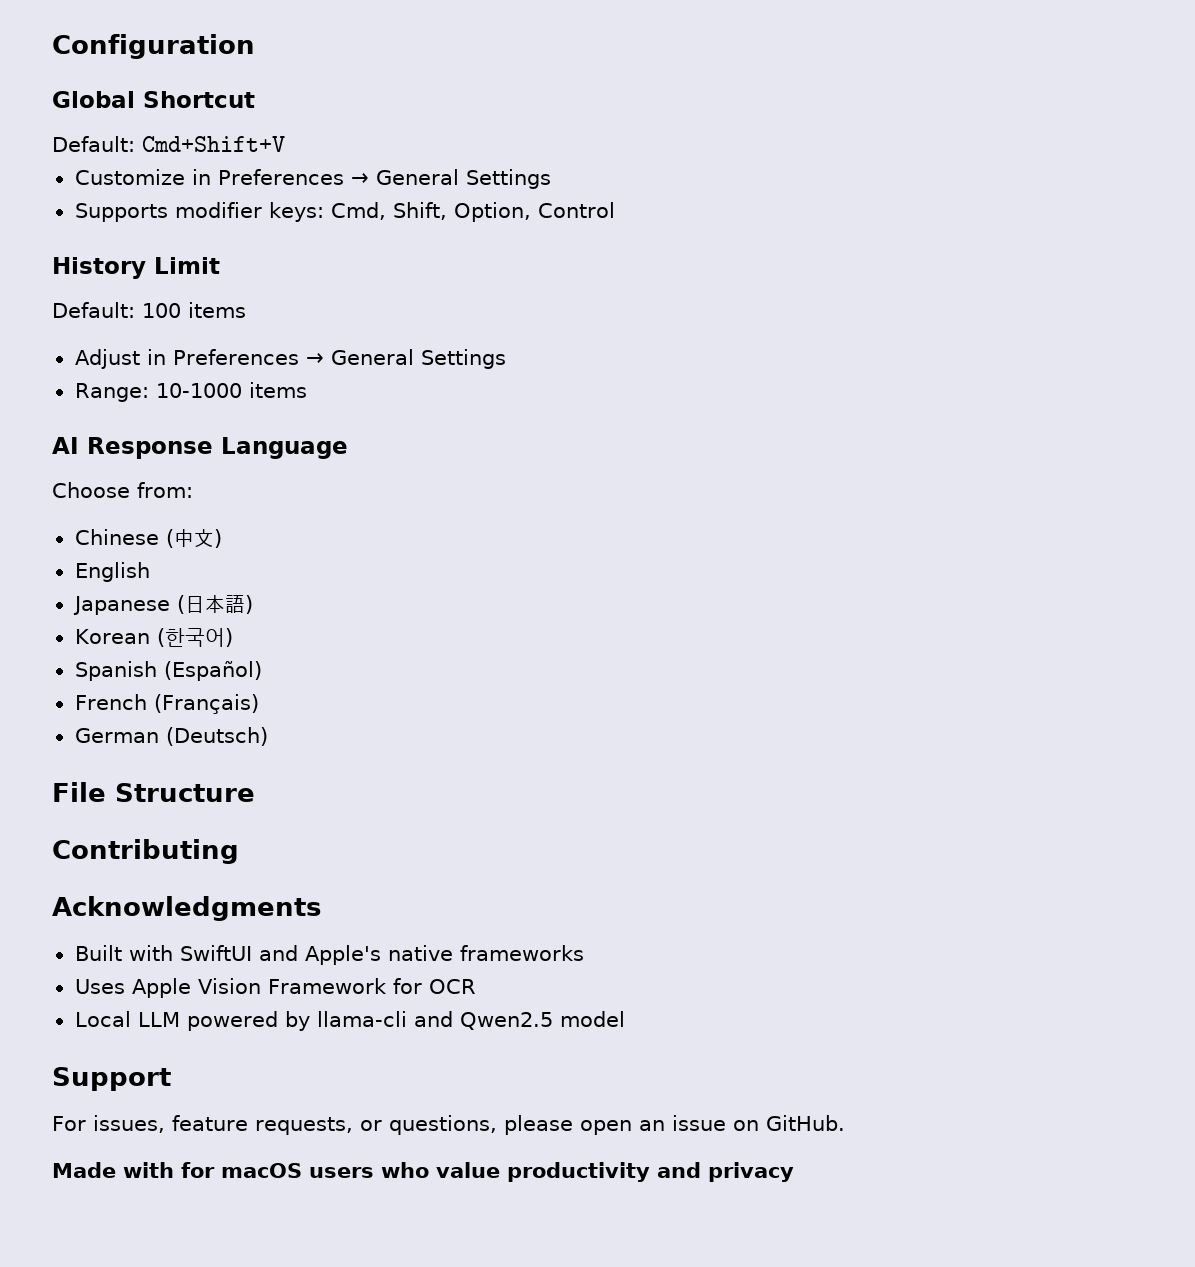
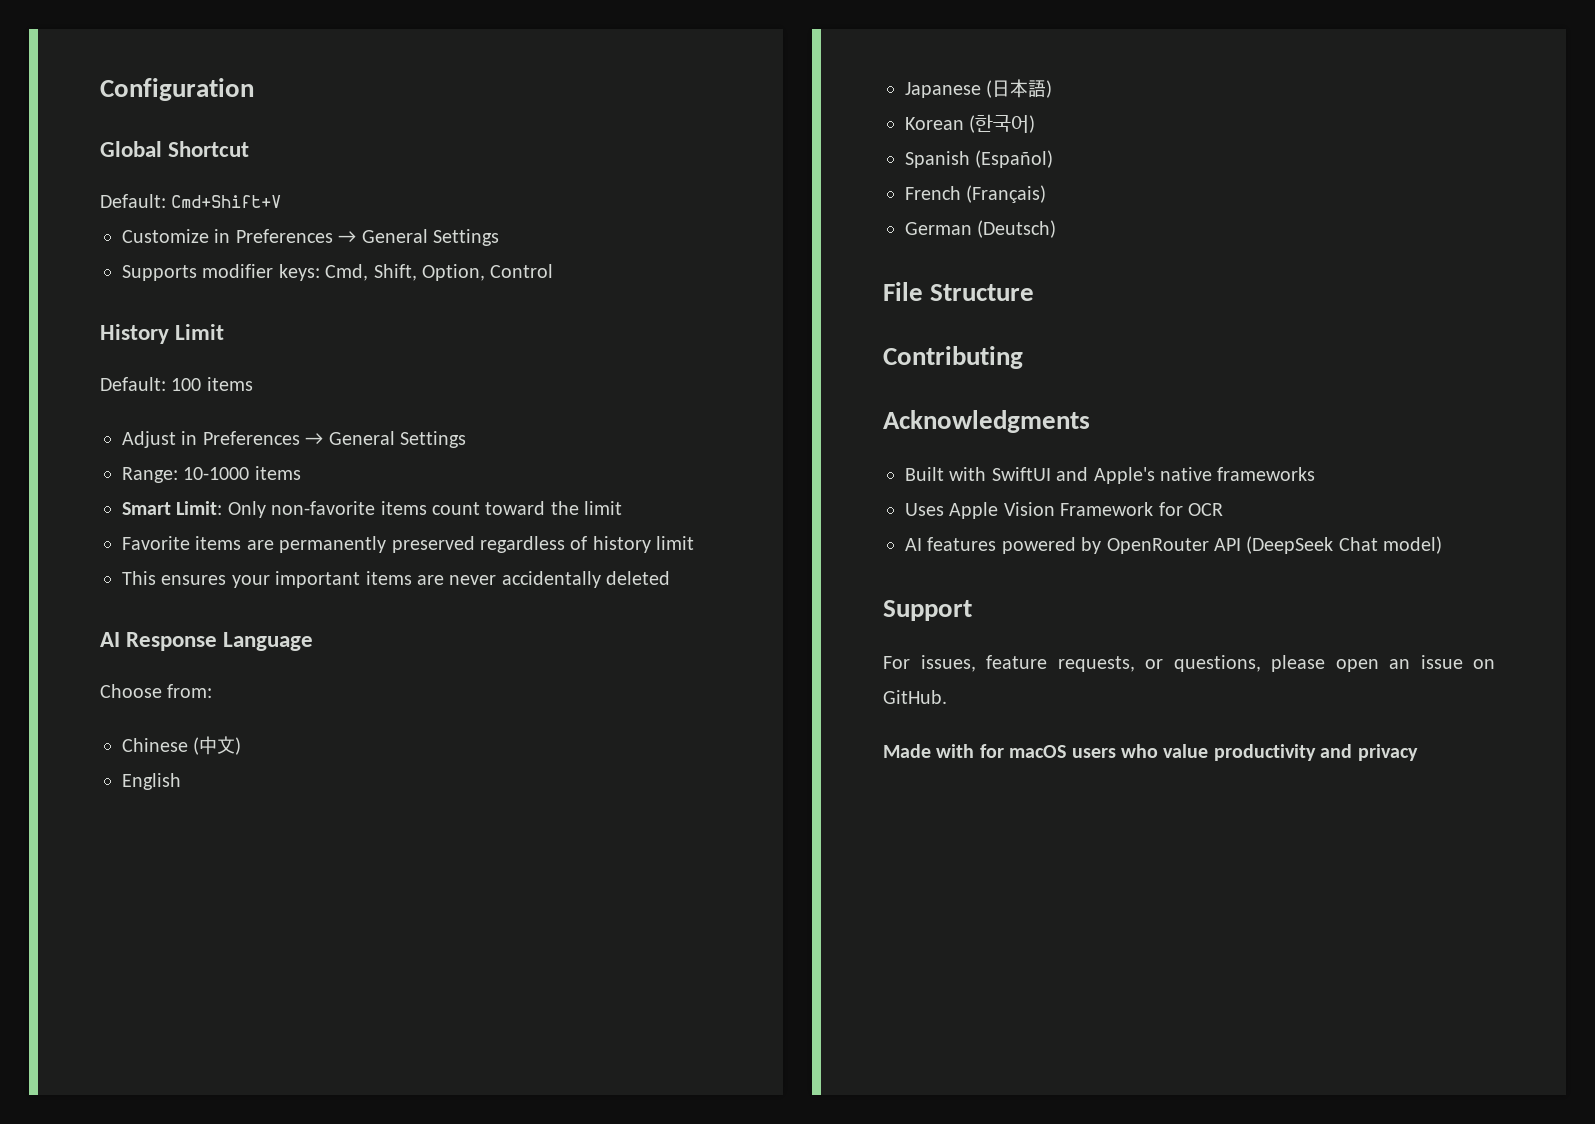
+ Smart Limit: Only non-favorite items count toward the limit
+ Favorite items are permanently preserved regardless of history limit
+ This ensures your important items are never accidentally deleted
- Local LLM powered by llama-cli and Qwen2.5 model
+ AI features powered by OpenRouter API (DeepSeek Chat model)

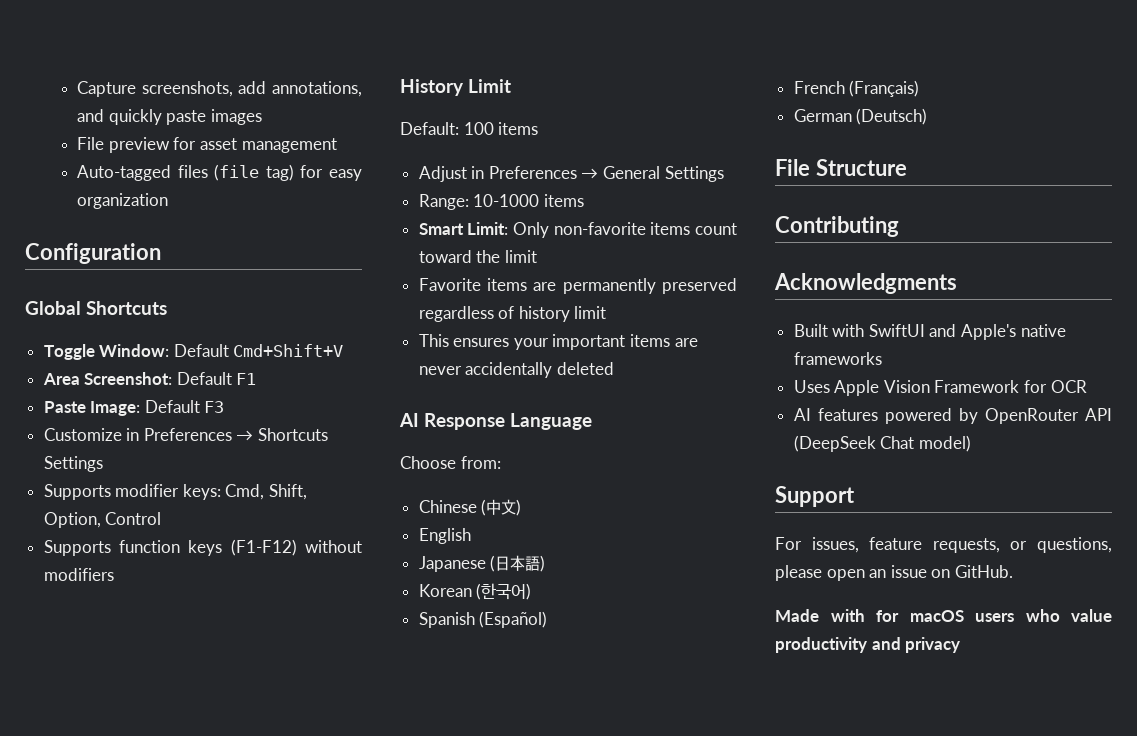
+ Capture screenshots, add annotations, and quickly paste images
+ File preview for asset management
+ Auto-tagged files (file tag) for easy organization
  Configuration
- Global Shortcut
- Default: Cmd+Shift+V
+ Global Shortcuts
+ Toggle Window: Default Cmd+Shift+V
+ Area Screenshot: Default F1
+ Paste Image: Default F3
- Customize in Preferences → General Settings
+ Customize in Preferences → Shortcuts Settings
+ Supports function keys (F1-F12) without modifiers

